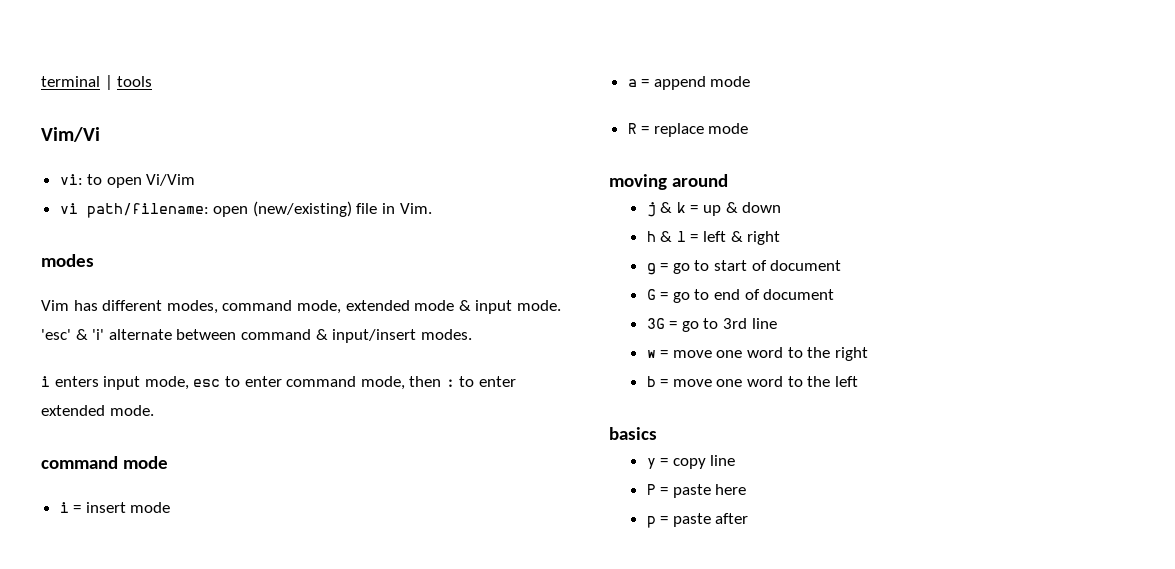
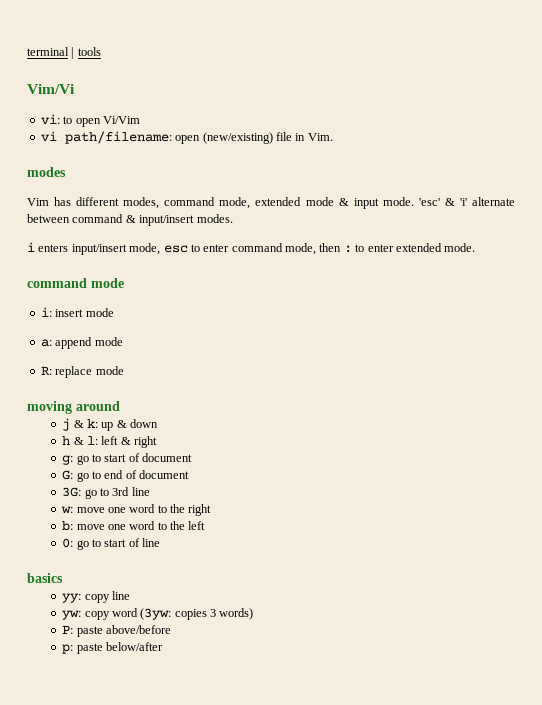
- i enters input mode, esc to enter command mode, then : to enter extended mode.
+ i enters input/insert mode, esc to enter command mode, then : to enter extended mode.
- i = insert mode
+ i: insert mode
- a = append mode
+ a: append mode
- R = replace mode
+ R: replace mode
- j & k = up & down
+ j & k: up & down
- h & l = left & right
+ h & l: left & right
- g = go to start of document
+ g: go to start of document
- G = go to end of document
+ G: go to end of document
- 3G = go to 3rd line
+ 3G: go to 3rd line
- w = move one word to the right
+ w: move one word to the right
- b = move one word to the left
+ b: move one word to the left
+ 0: go to start of line
- y = copy line
+ yy: copy line
- P = paste here
- p = paste after
+ yw: copy word (3yw: copies 3 words)
+ P: paste above/before
+ p: paste below/after

